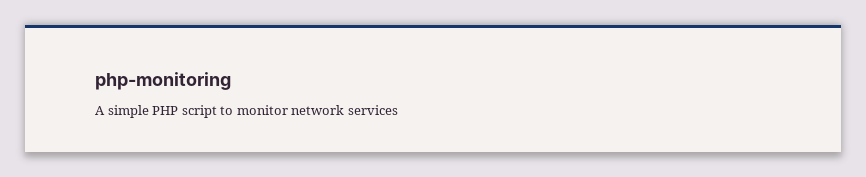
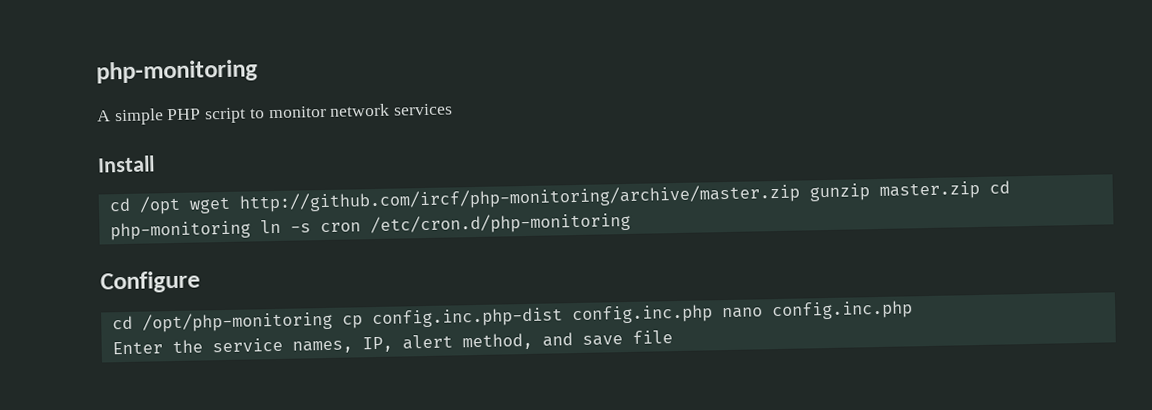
+ Install
+ cd /opt wget http://github.com/ircf/php-monitoring/archive/master.zip gunzip master.zip cd php-monitoring ln -s cron /etc/cron.d/php-monitoring
+ Configure
+ cd /opt/php-monitoring cp config.inc.php-dist config.inc.php nano config.inc.php
+ Enter the service names, IP, alert method, and save file

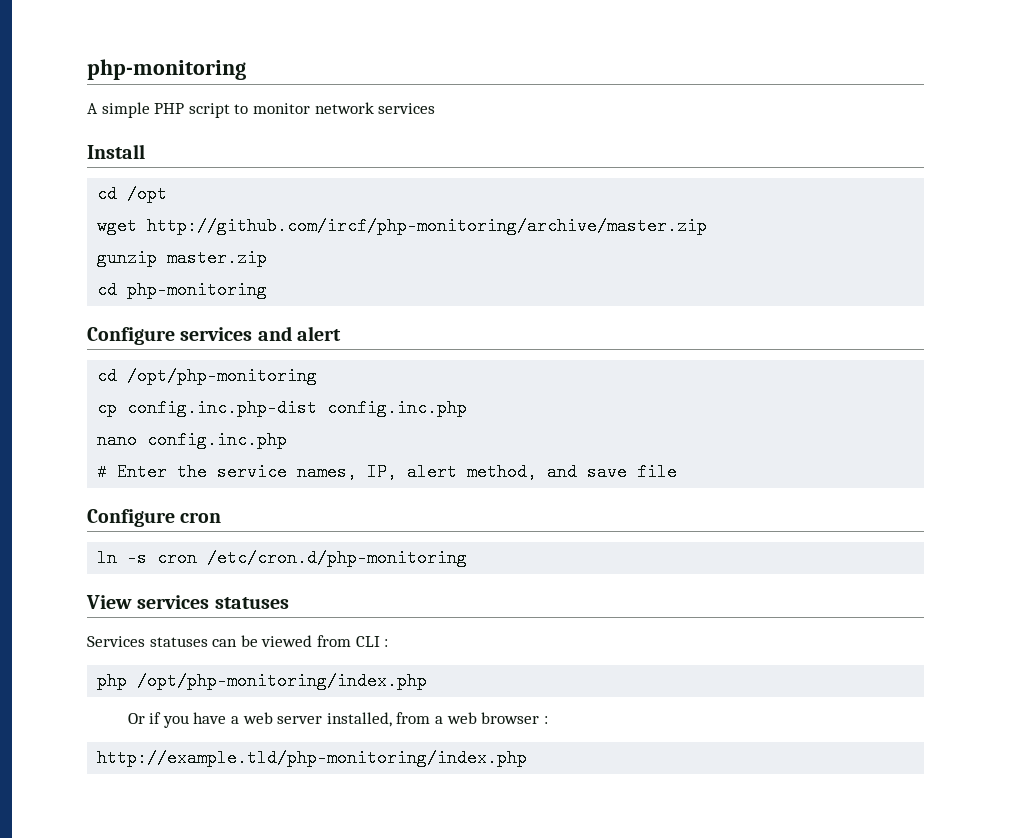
- cd /opt wget http://github.com/ircf/php-monitoring/archive/master.zip gunzip master.zip cd php-monitoring ln -s cron /etc/cron.d/php-monitoring
- Configure
+ cd /opt
+ wget http://github.com/ircf/php-monitoring/archive/master.zip
+ gunzip master.zip
+ cd php-monitoring
+ Configure services and alert
- cd /opt/php-monitoring cp config.inc.php-dist config.inc.php nano config.inc.php
+ cd /opt/php-monitoring
+ cp config.inc.php-dist config.inc.php
+ nano config.inc.php
- Enter the service names, IP, alert method, and save file
+ # Enter the service names, IP, alert method, and save file
+ Configure cron
+ ln -s cron /etc/cron.d/php-monitoring
+ View services statuses
+ Services statuses can be viewed from CLI :
+ php /opt/php-monitoring/index.php
+ Or if you have a web server installed, from a web browser :
+ http://example.tld/php-monitoring/index.php

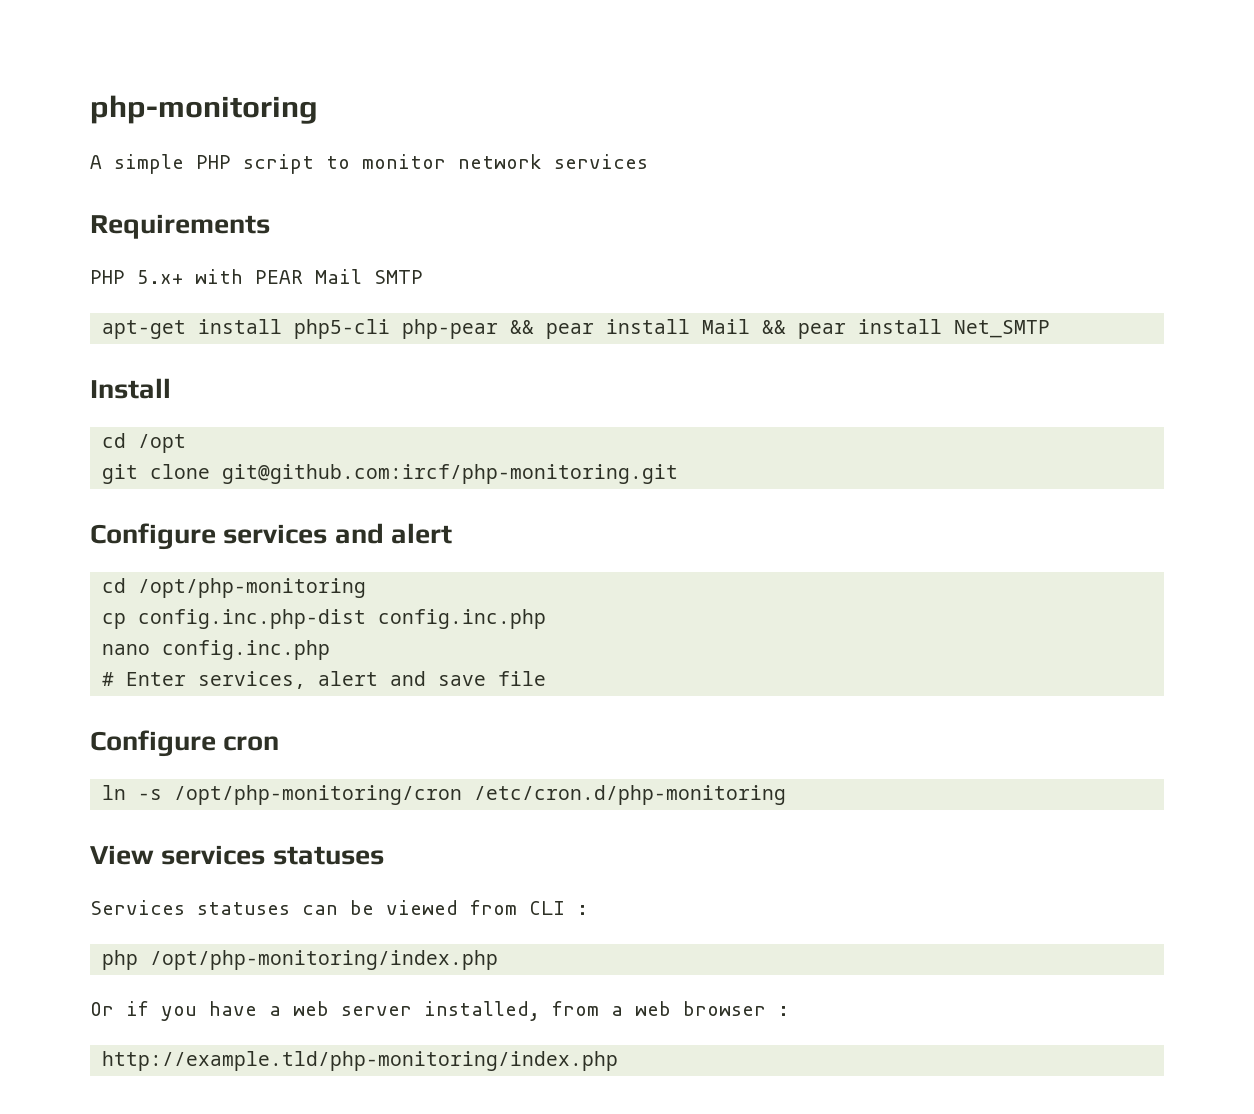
+ Requirements
+ PHP 5.x+ with PEAR Mail SMTP
+ apt-get install php5-cli php-pear && pear install Mail && pear install Net_SMTP
  Install
  cd /opt
- wget http://github.com/ircf/php-monitoring/archive/master.zip
- gunzip master.zip
- cd php-monitoring
+ git clone git@github.com:ircf/php-monitoring.git
- # Enter the service names, IP, alert method, and save file
+ # Enter services, alert and save file
- ln -s cron /etc/cron.d/php-monitoring
+ ln -s /opt/php-monitoring/cron /etc/cron.d/php-monitoring

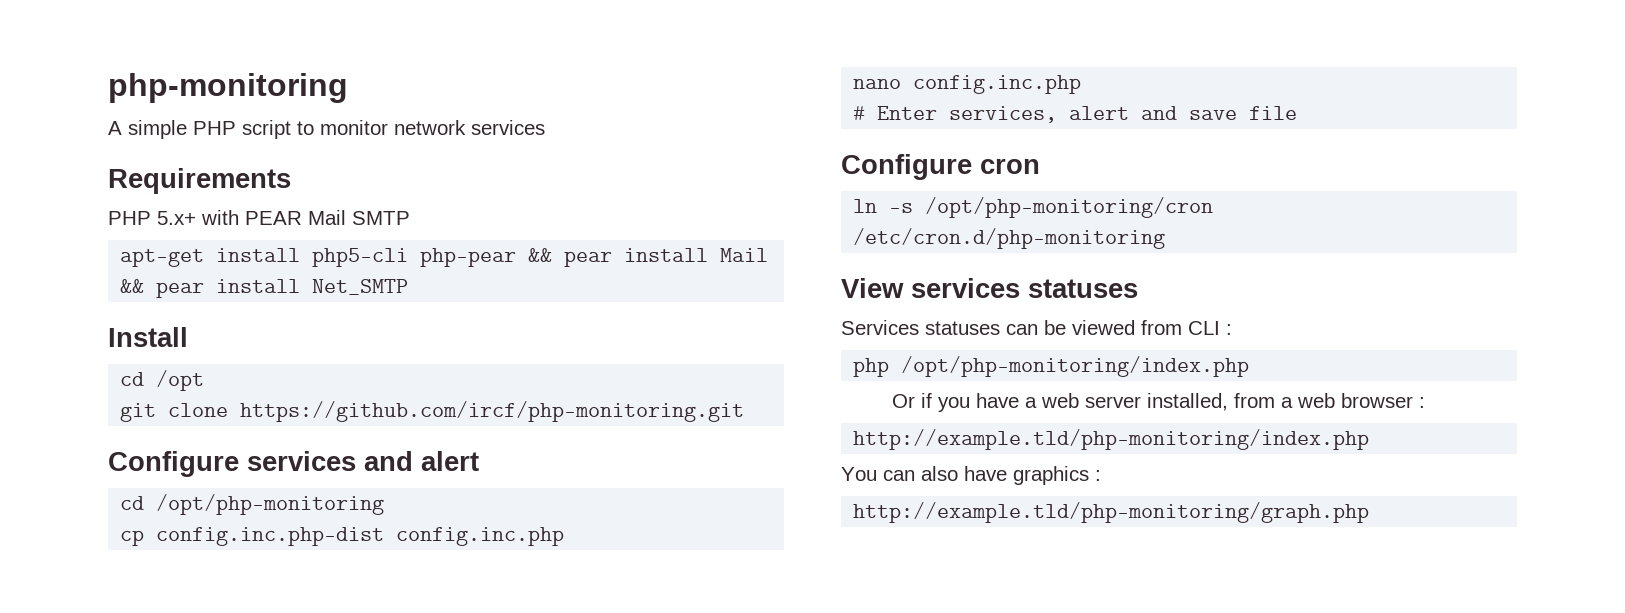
- git clone git@github.com:ircf/php-monitoring.git
+ git clone https://github.com/ircf/php-monitoring.git
+ You can also have graphics :
+ http://example.tld/php-monitoring/graph.php

